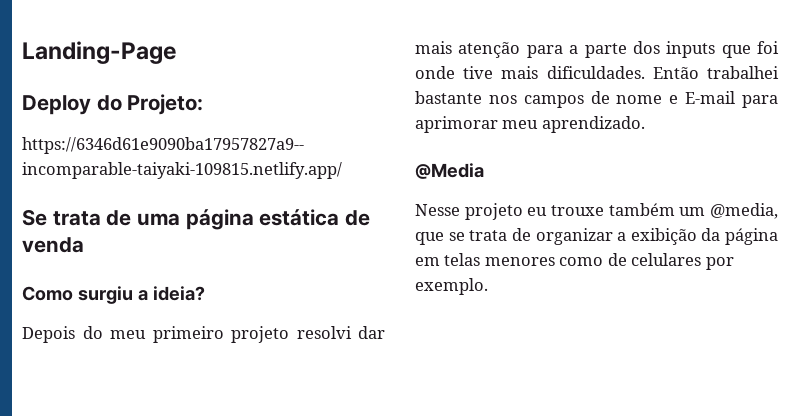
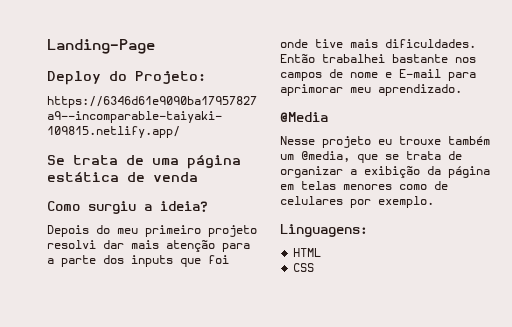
+ Linguagens:
+ HTML
+ CSS

